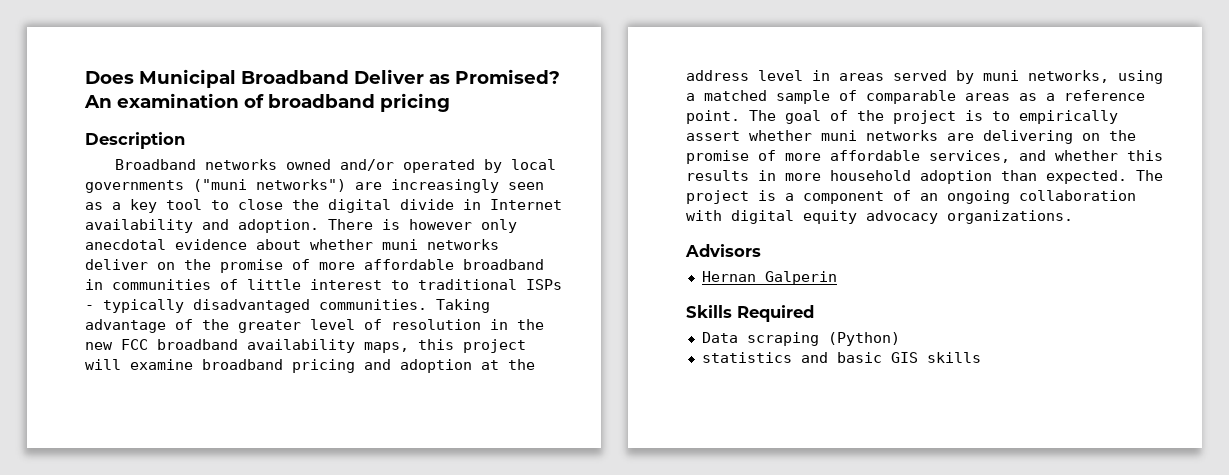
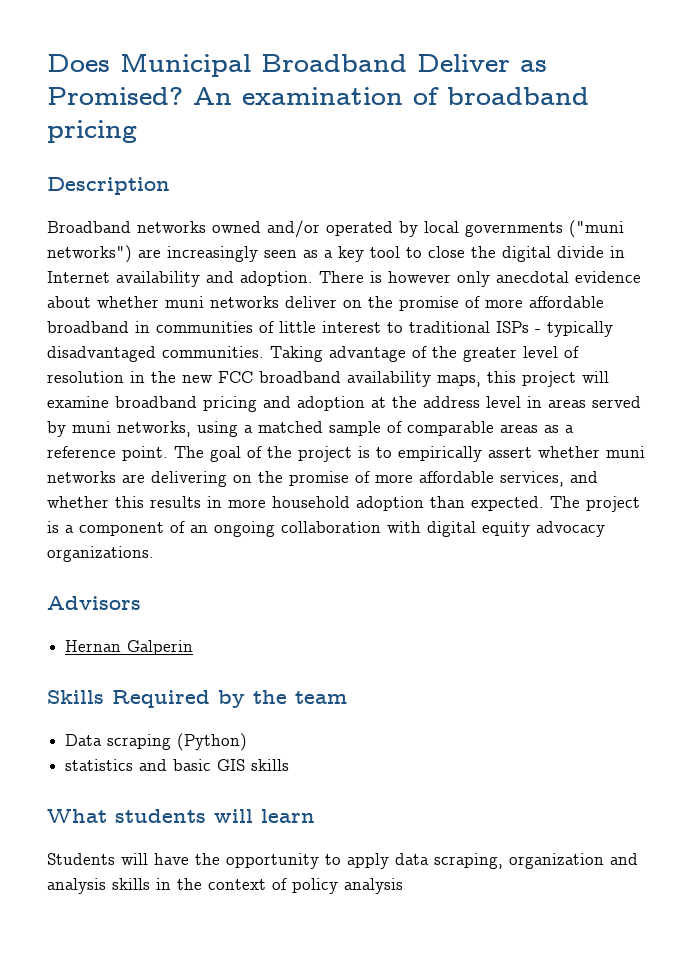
- Skills Required
+ Skills Required by the team
+ What students will learn
+ Students will have the opportunity to apply data scraping, organization and analysis skills in the context of policy analysis

